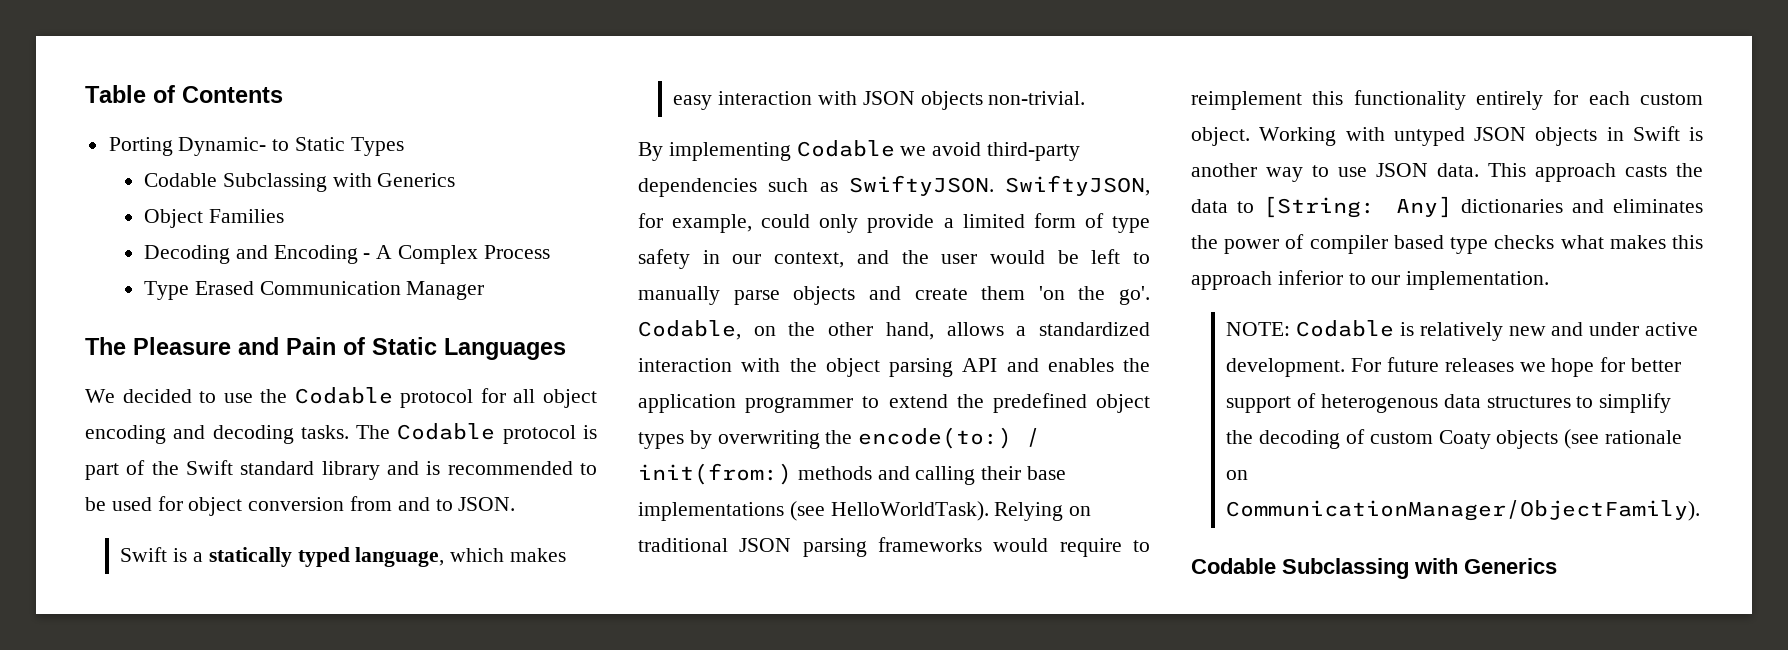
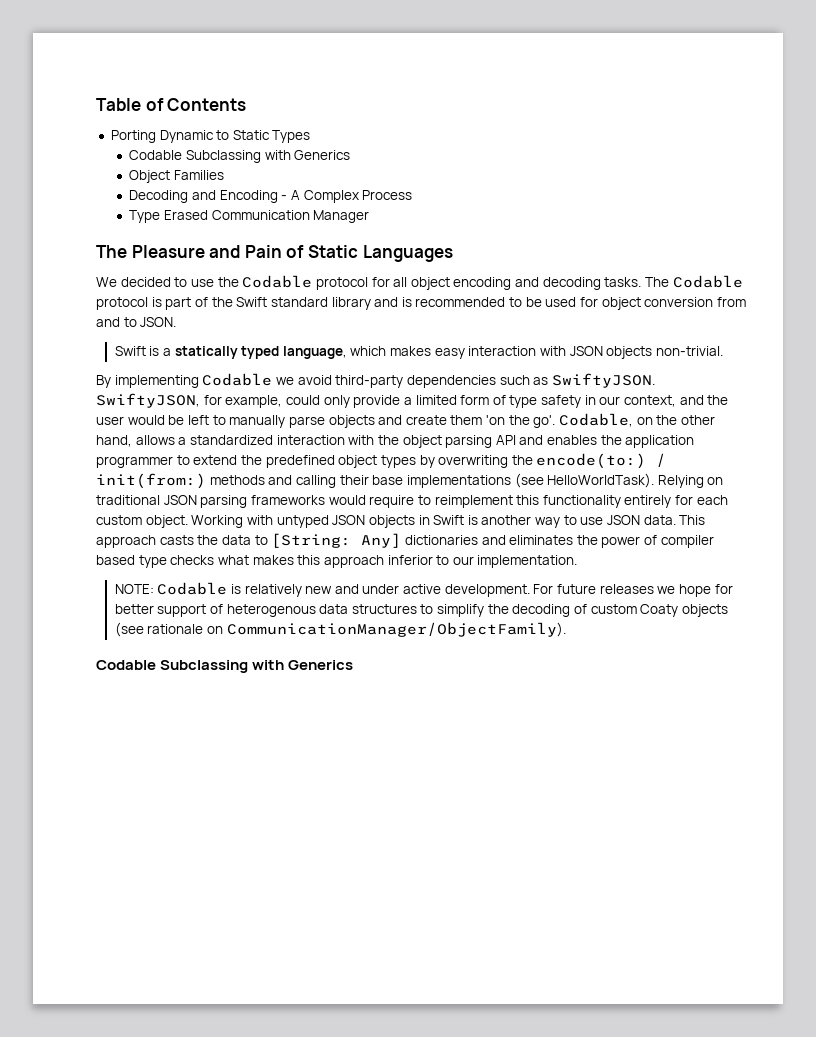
- Porting Dynamic- to Static Types
+ Porting Dynamic to Static Types

